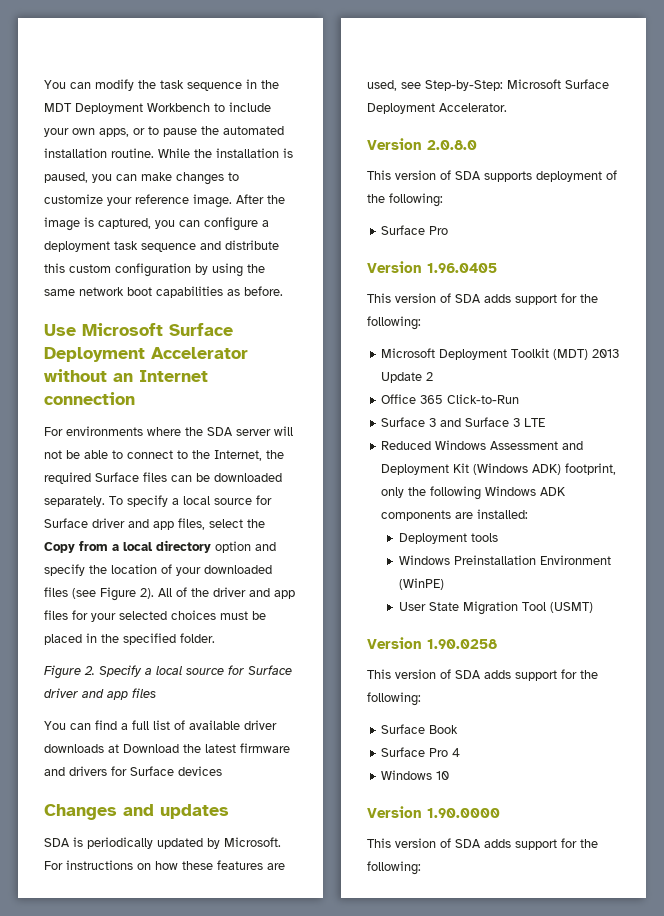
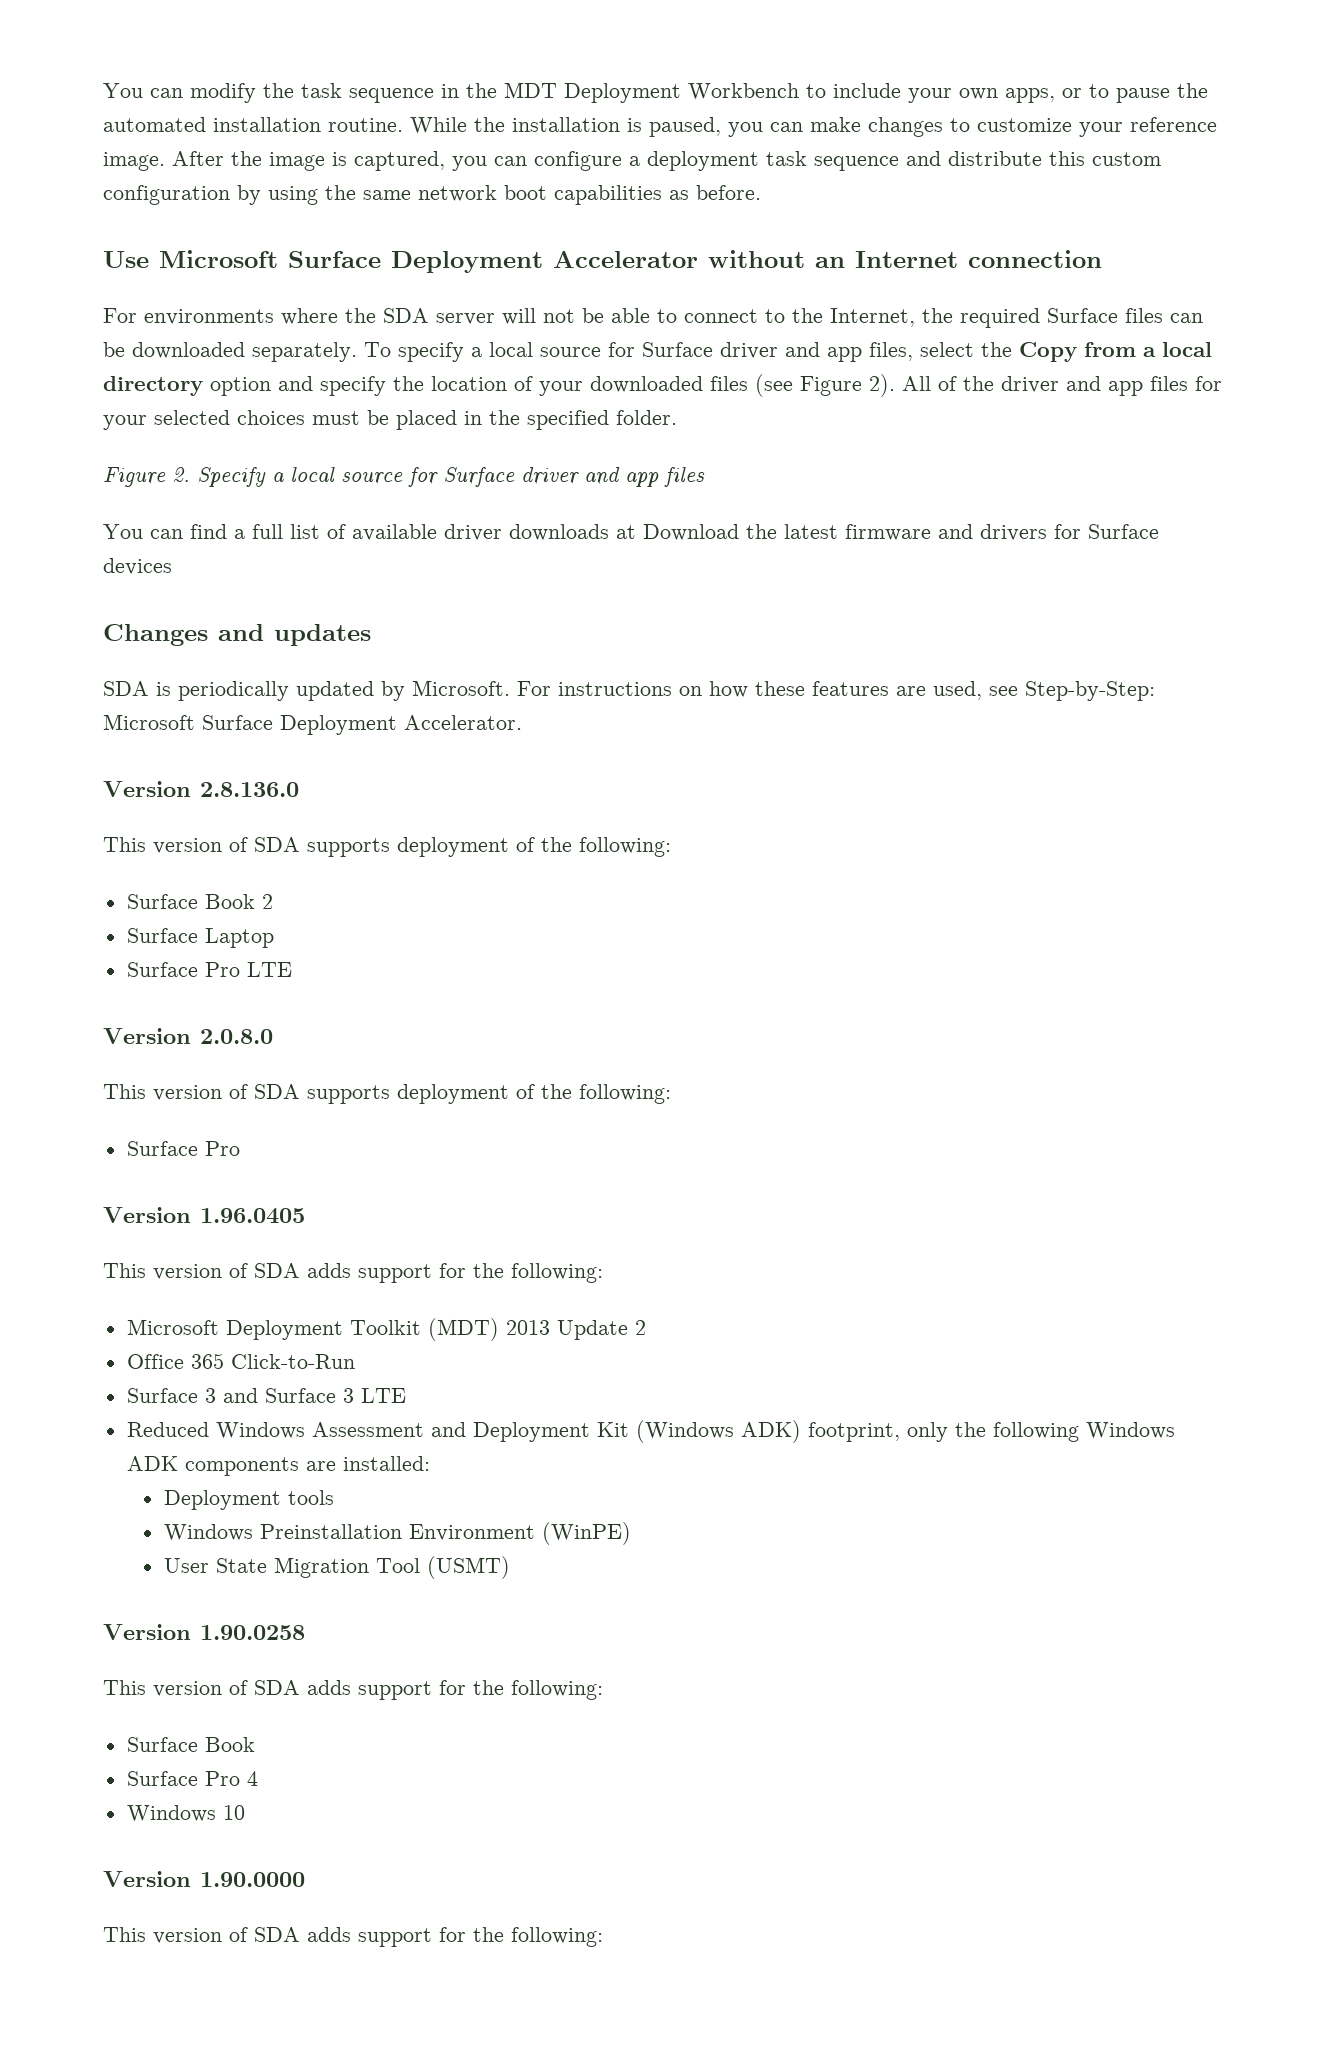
+ Version 2.8.136.0
+ This version of SDA supports deployment of the following:
+ Surface Book 2
+ Surface Laptop
+ Surface Pro LTE

